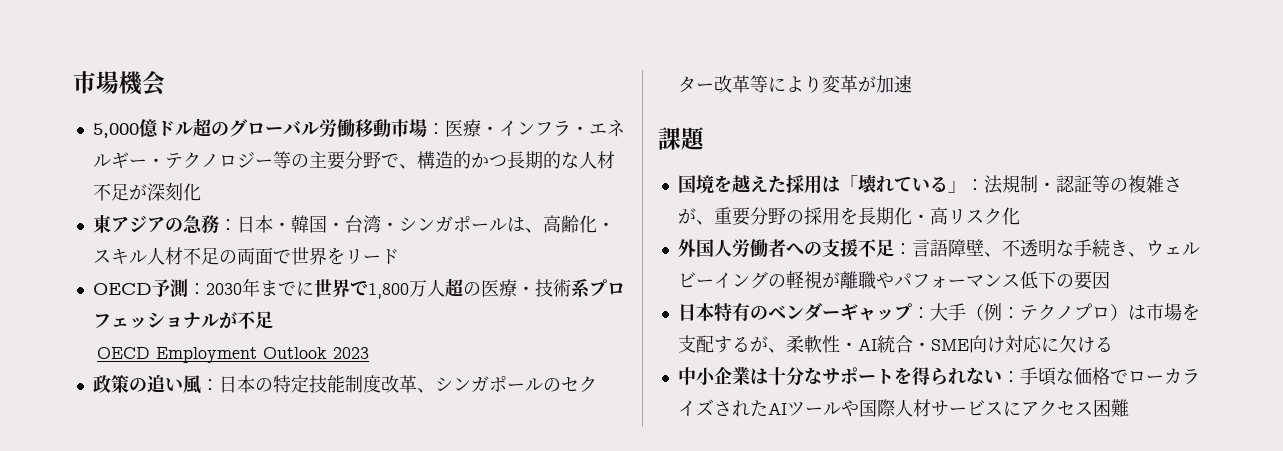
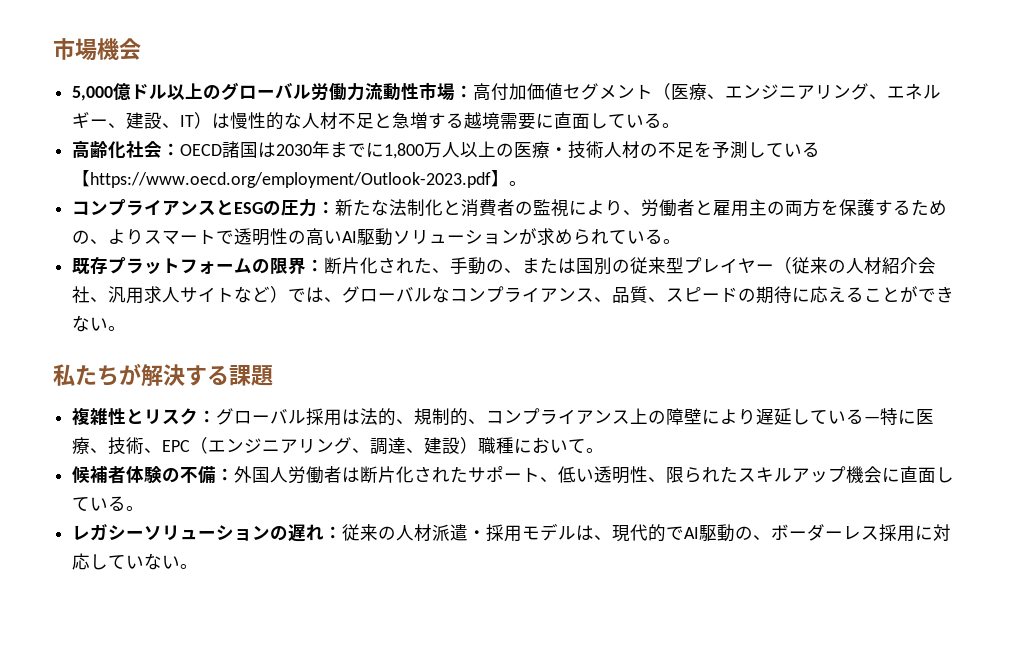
- 5,000億ドル超のグローバル労働移動市場：医療・インフラ・エネルギー・テクノロジー等の主要分野で、構造的かつ長期的な人材不足が深刻化
- 東アジアの急務：日本・韓国・台湾・シンガポールは、高齢化・スキル人材不足の両面で世界をリード
- OECD予測：2030年までに世界で1,800万人超の医療・技術系プロフェッショナルが不足
- OECD Employment Outlook 2023
- 政策の追い風：日本の特定技能制度改革、シンガポールのセクター改革等により変革が加速
- 課題
- 国境を越えた採用は「壊れている」：法規制・認証等の複雑さが、重要分野の採用を長期化・高リスク化
- 外国人労働者への支援不足：言語障壁、不透明な手続き、ウェルビーイングの軽視が離職やパフォーマンス低下の要因
- 日本特有のベンダーギャップ：大手（例：テクノプロ）は市場を支配するが、柔軟性・AI統合・SME向け対応に欠ける
- 中小企業は十分なサポートを得られない：手頃な価格でローカライズされたAIツールや国際人材サービスにアクセス困難
+ 5,000億ドル以上のグローバル労働力流動性市場：高付加価値セグメント（医療、エンジニアリング、エネルギー、建設、IT）は慢性的な人材不足と急増する越境需要に直面している。
+ 高齢化社会：OECD諸国は2030年までに1,800万人以上の医療・技術人材の不足を予測している【https://www.oecd.org/employment/Outlook-2023.pdf】。
+ コンプライアンスとESGの圧力：新たな法制化と消費者の監視により、労働者と雇用主の両方を保護するための、よりスマートで透明性の高いAI駆動ソリューションが求められている。
+ 既存プラットフォームの限界：断片化された、手動の、または国別の従来型プレイヤー（従来の人材紹介会社、汎用求人サイトなど）では、グローバルなコンプライアンス、品質、スピードの期待に応えることができない。
+ 私たちが解決する課題
+ 複雑性とリスク：グローバル採用は法的、規制的、コンプライアンス上の障壁により遅延している—特に医療、技術、EPC（エンジニアリング、調達、建設）職種において。
+ 候補者体験の不備：外国人労働者は断片化されたサポート、低い透明性、限られたスキルアップ機会に直面している。
+ レガシーソリューションの遅れ：従来の人材派遣・採用モデルは、現代的でAI駆動の、ボーダーレス採用に対応していない。

